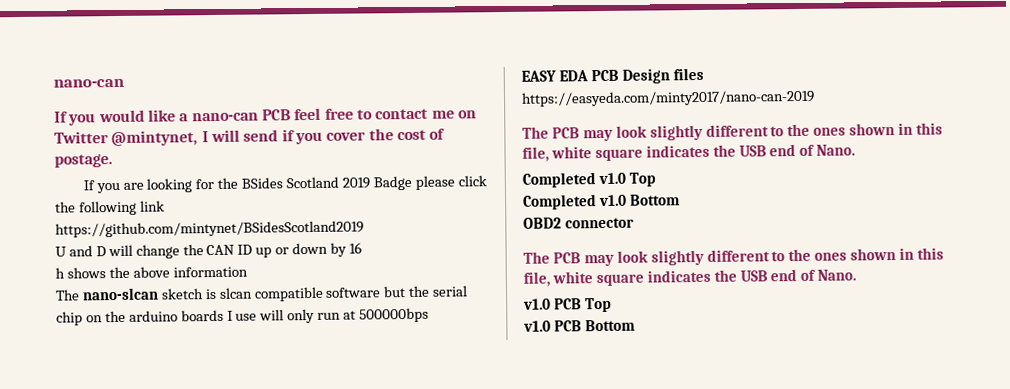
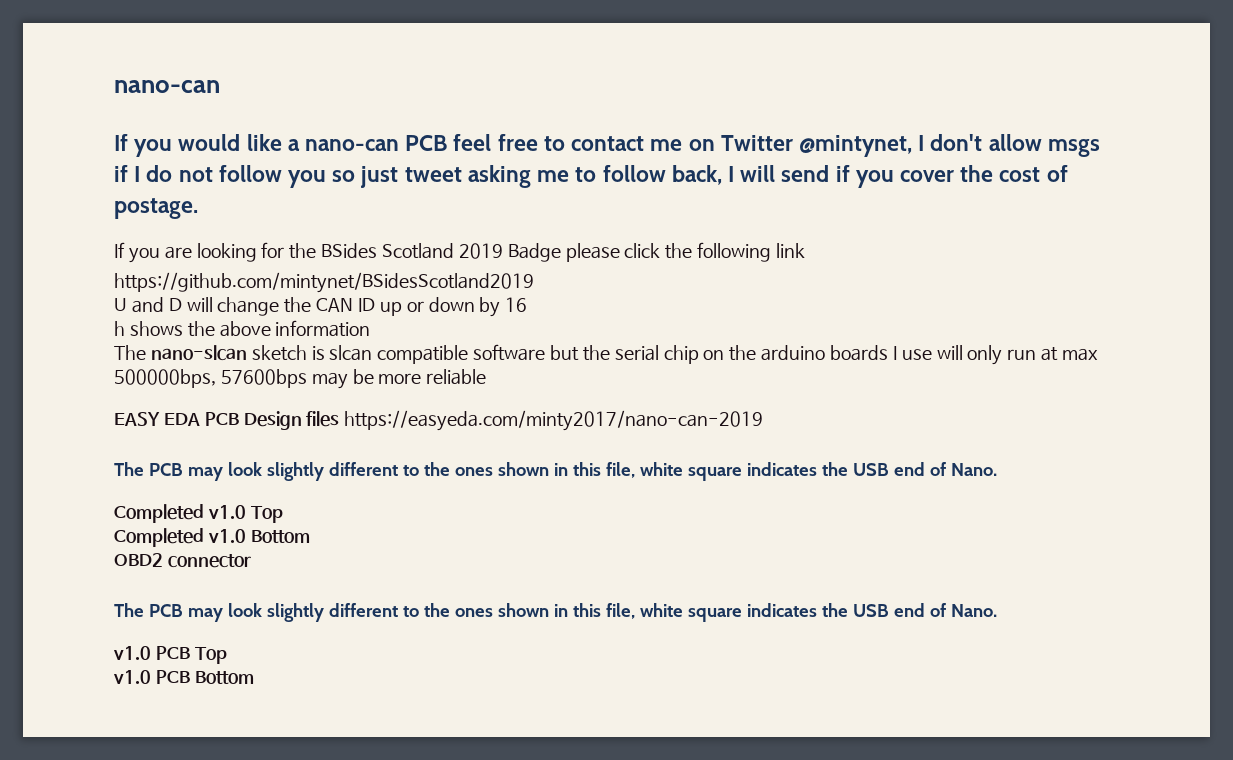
- If you would like a nano-can PCB feel free to contact me on Twitter @mintynet, I will send if you cover the cost of postage.
+ If you would like a nano-can PCB feel free to contact me on Twitter @mintynet, I don't allow msgs if I do not follow you so just tweet asking me to follow back, I will send if you cover the cost of postage.
- The nano-slcan sketch is slcan compatible software but the serial chip on the arduino boards I use will only run at 500000bps
+ The nano-slcan sketch is slcan compatible software but the serial chip on the arduino boards I use will only run at max 500000bps, 57600bps may be more reliable

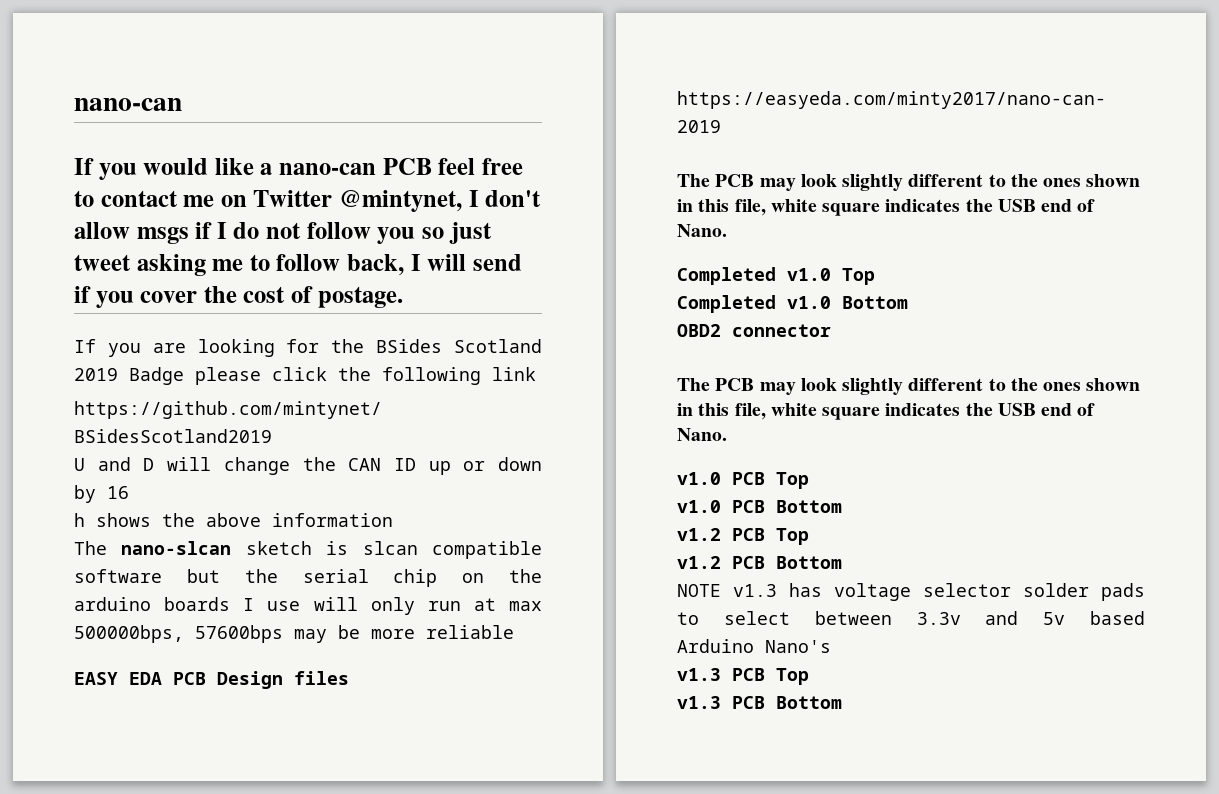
+ v1.2 PCB Top
+ v1.2 PCB Bottom
+ NOTE v1.3 has voltage selector solder pads to select between 3.3v and 5v based Arduino Nano's
+ v1.3 PCB Top
+ v1.3 PCB Bottom

